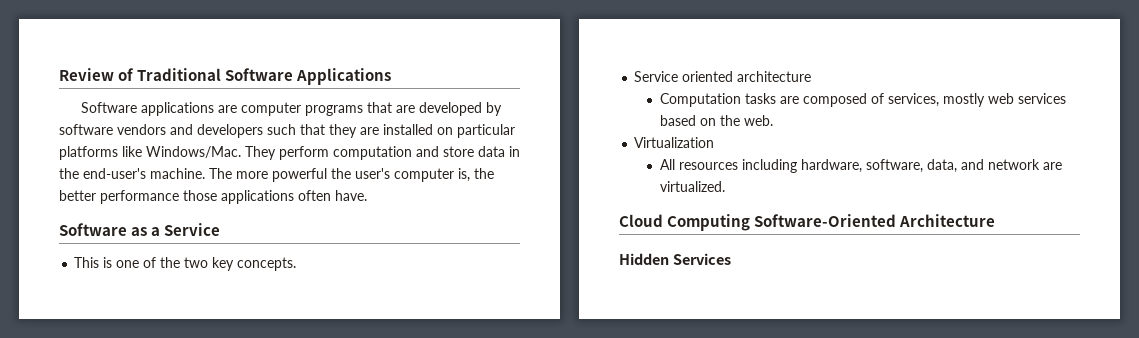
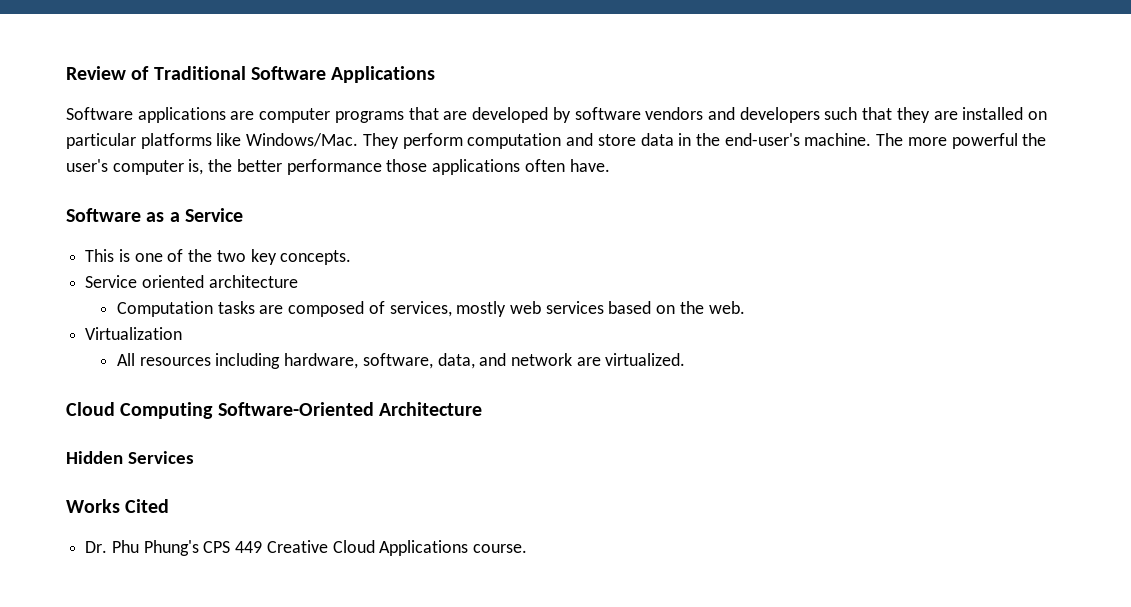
+ Works Cited
+ Dr. Phu Phung's CPS 449 Creative Cloud Applications course.

